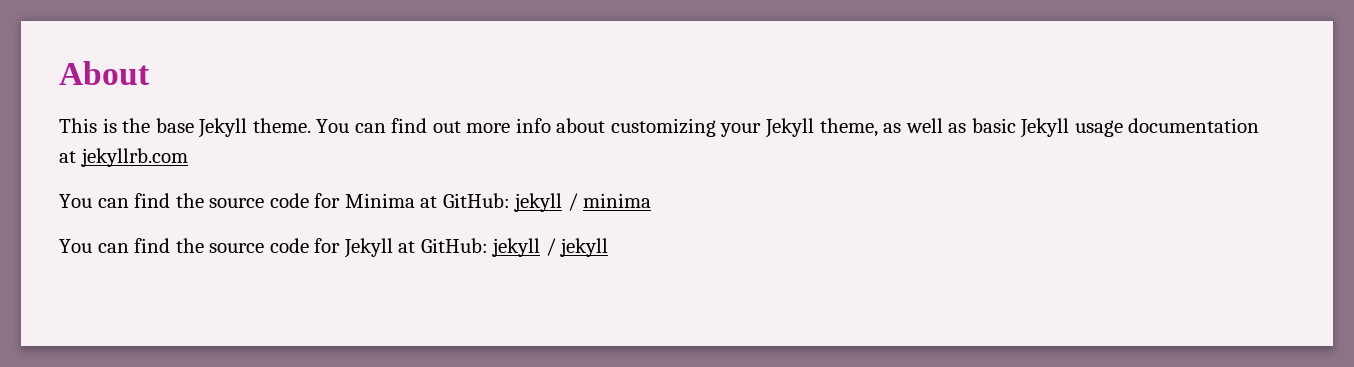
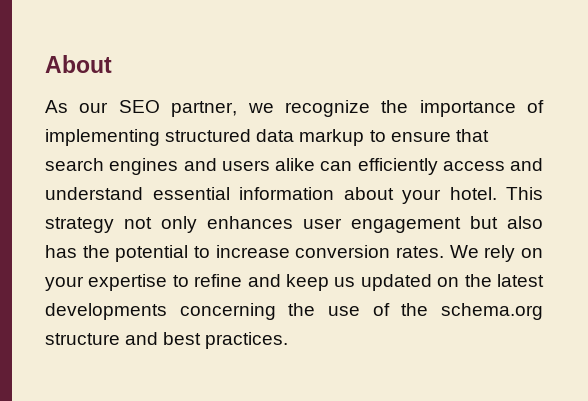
- This is the base Jekyll theme. You can find out more info about customizing your Jekyll theme, as well as basic Jekyll usage documentation at jekyllrb.com
- You can find the source code for Minima at GitHub: jekyll / minima
- You can find the source code for Jekyll at GitHub: jekyll / jekyll
+ As our SEO partner, we recognize the importance of implementing structured data markup to ensure that search engines and users alike can efficiently access and understand essential information about your hotel. This strategy not only enhances user engagement but also has the potential to increase conversion rates. We rely on your expertise to refine and keep us updated on the latest developments concerning the use of the schema.org structure and best practices.

